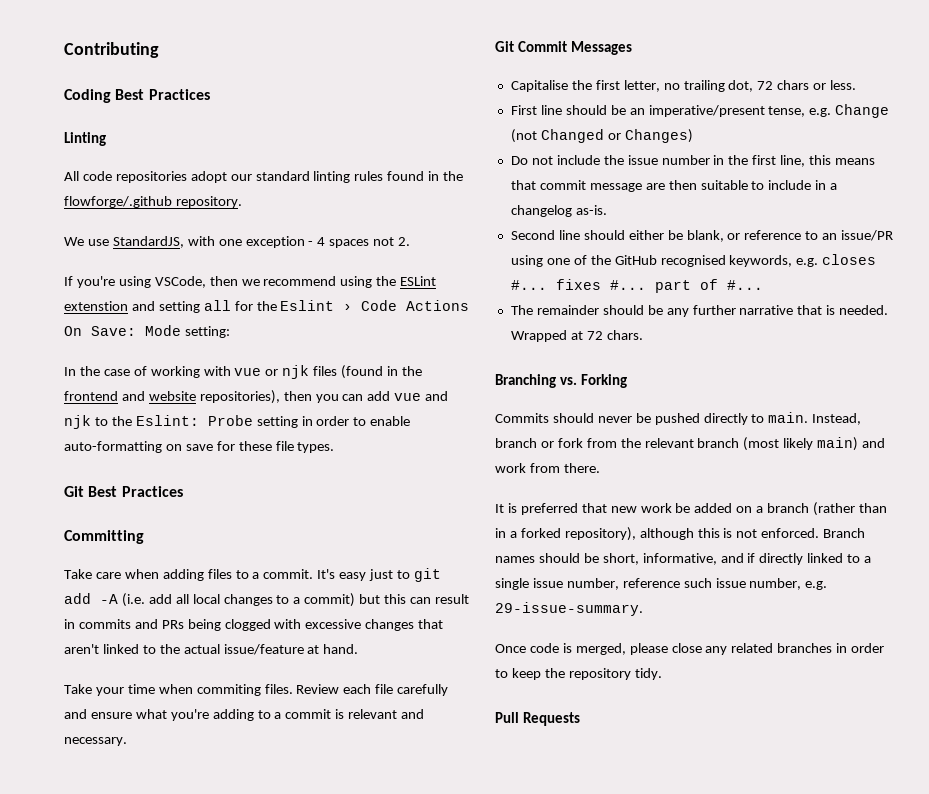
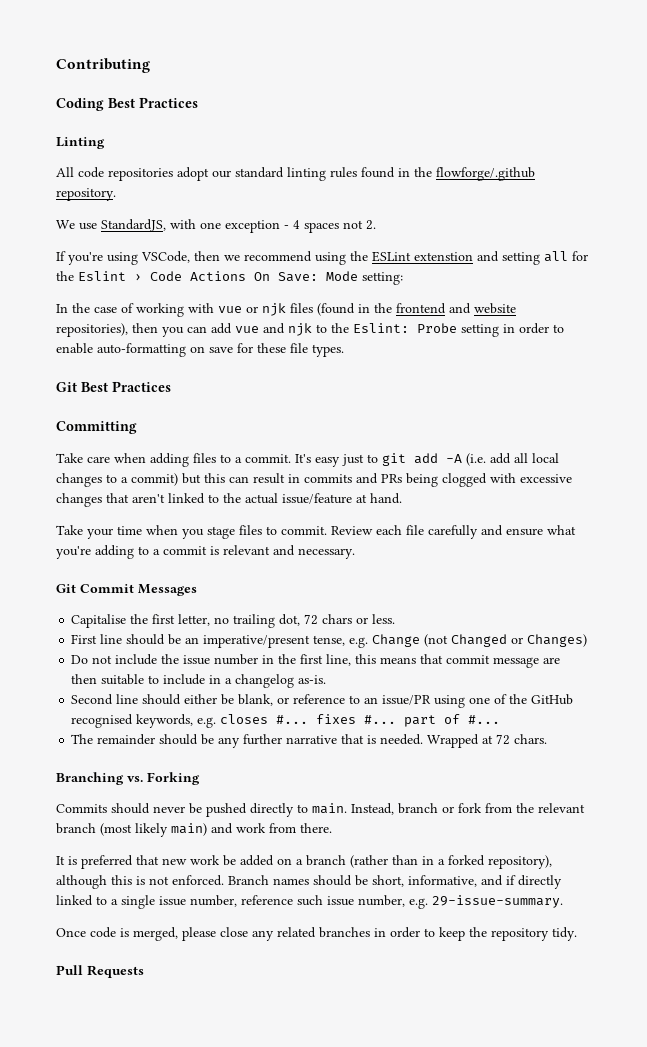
- Take your time when commiting files.
+ Take your time when you stage files to commit.

